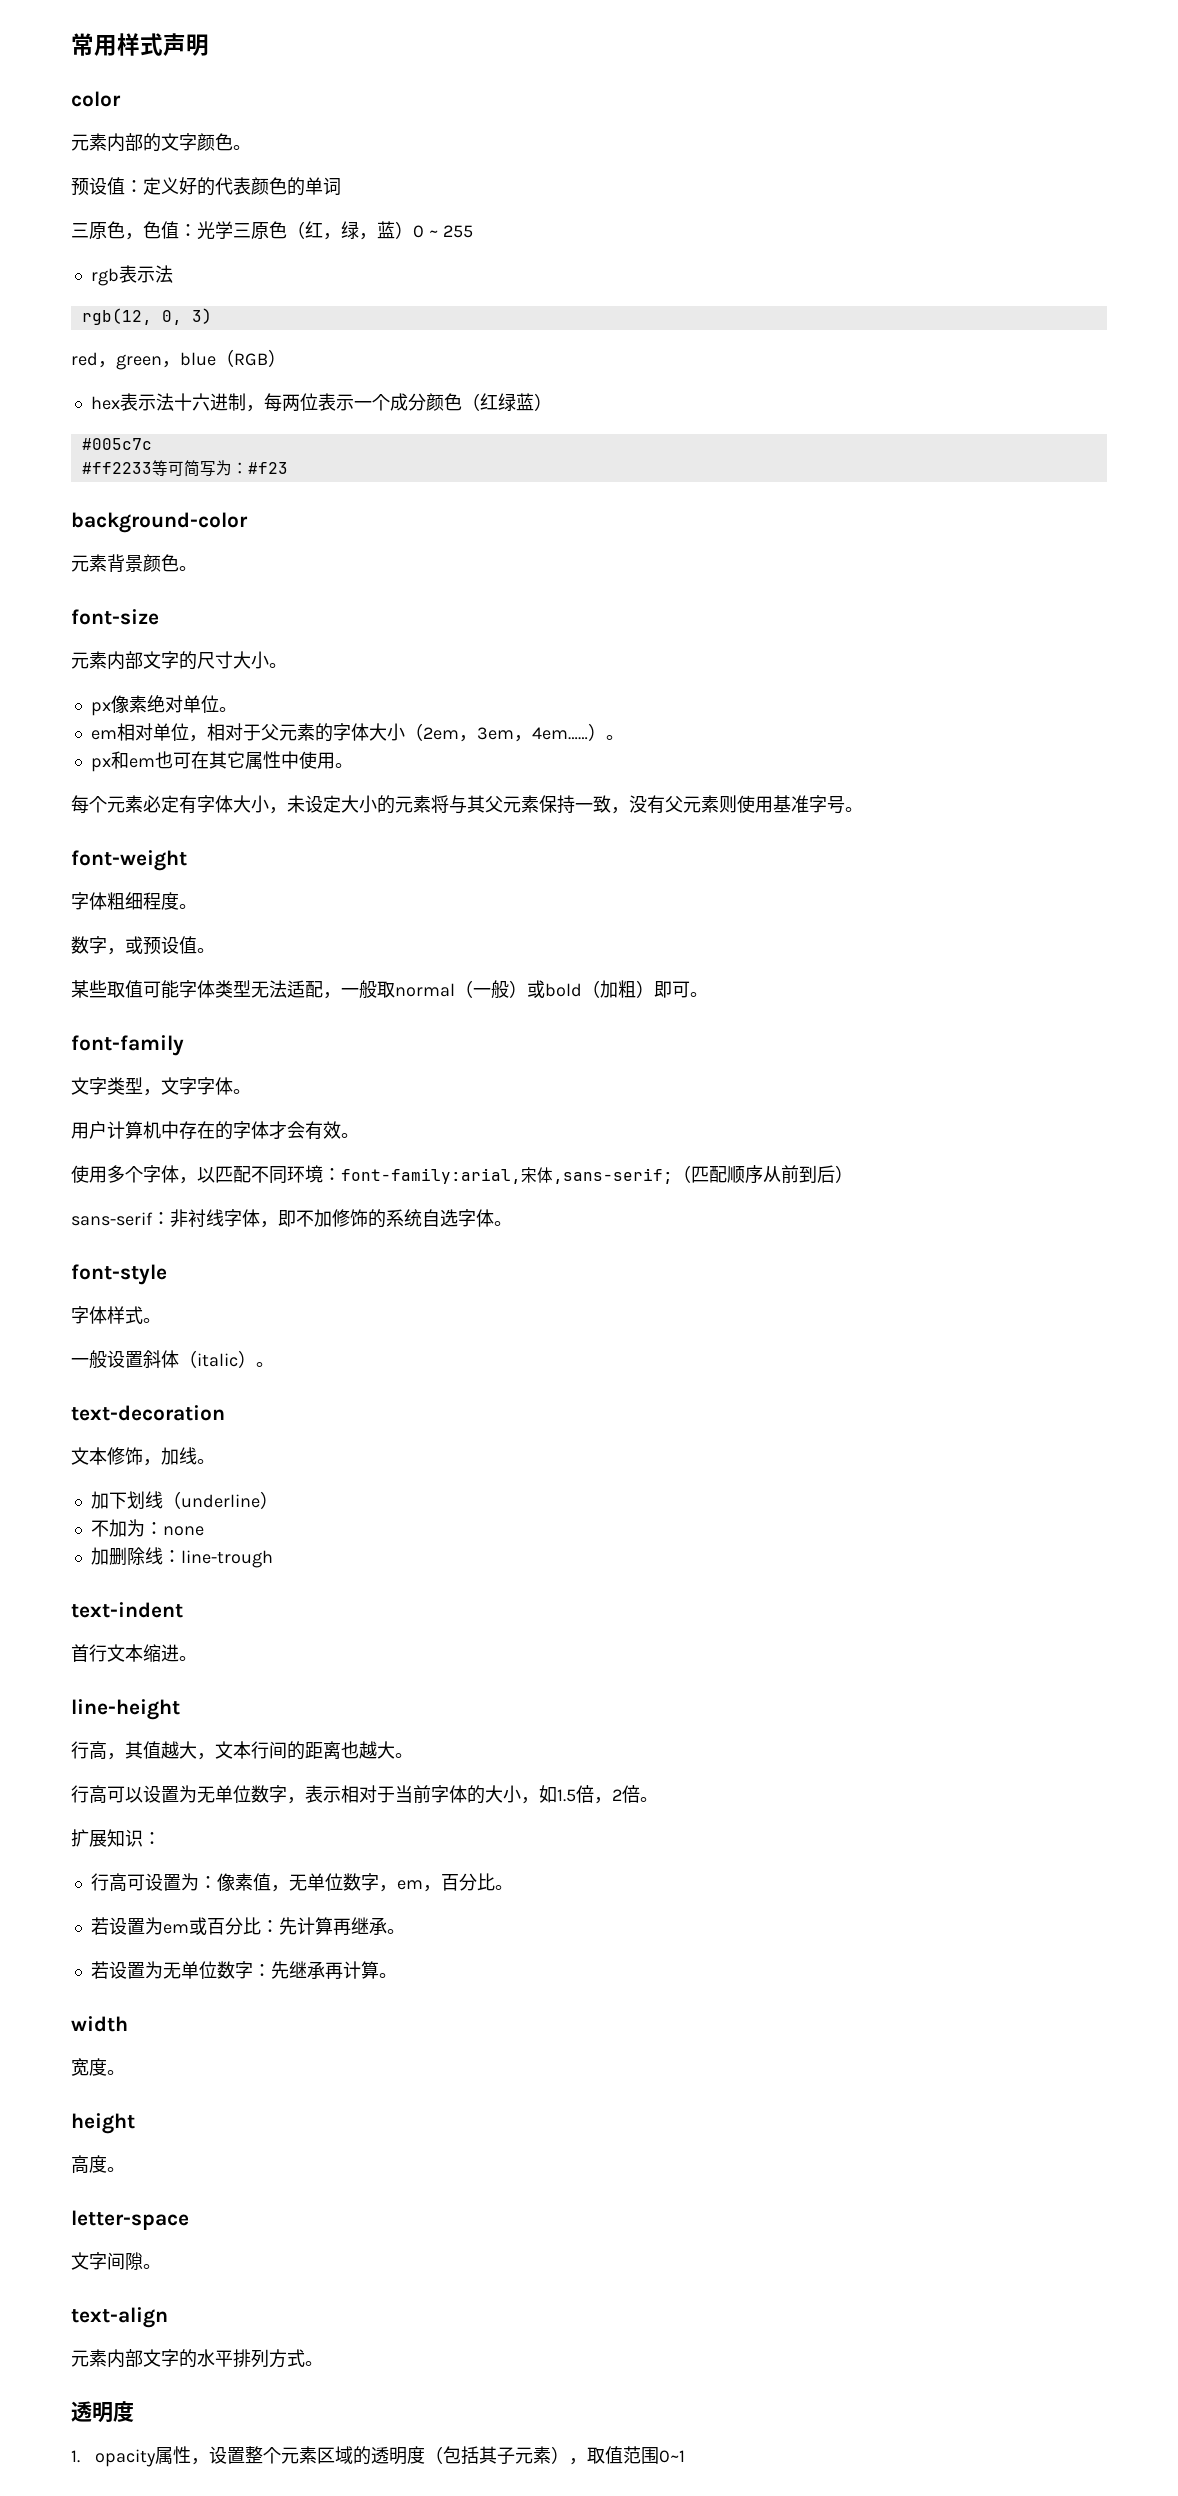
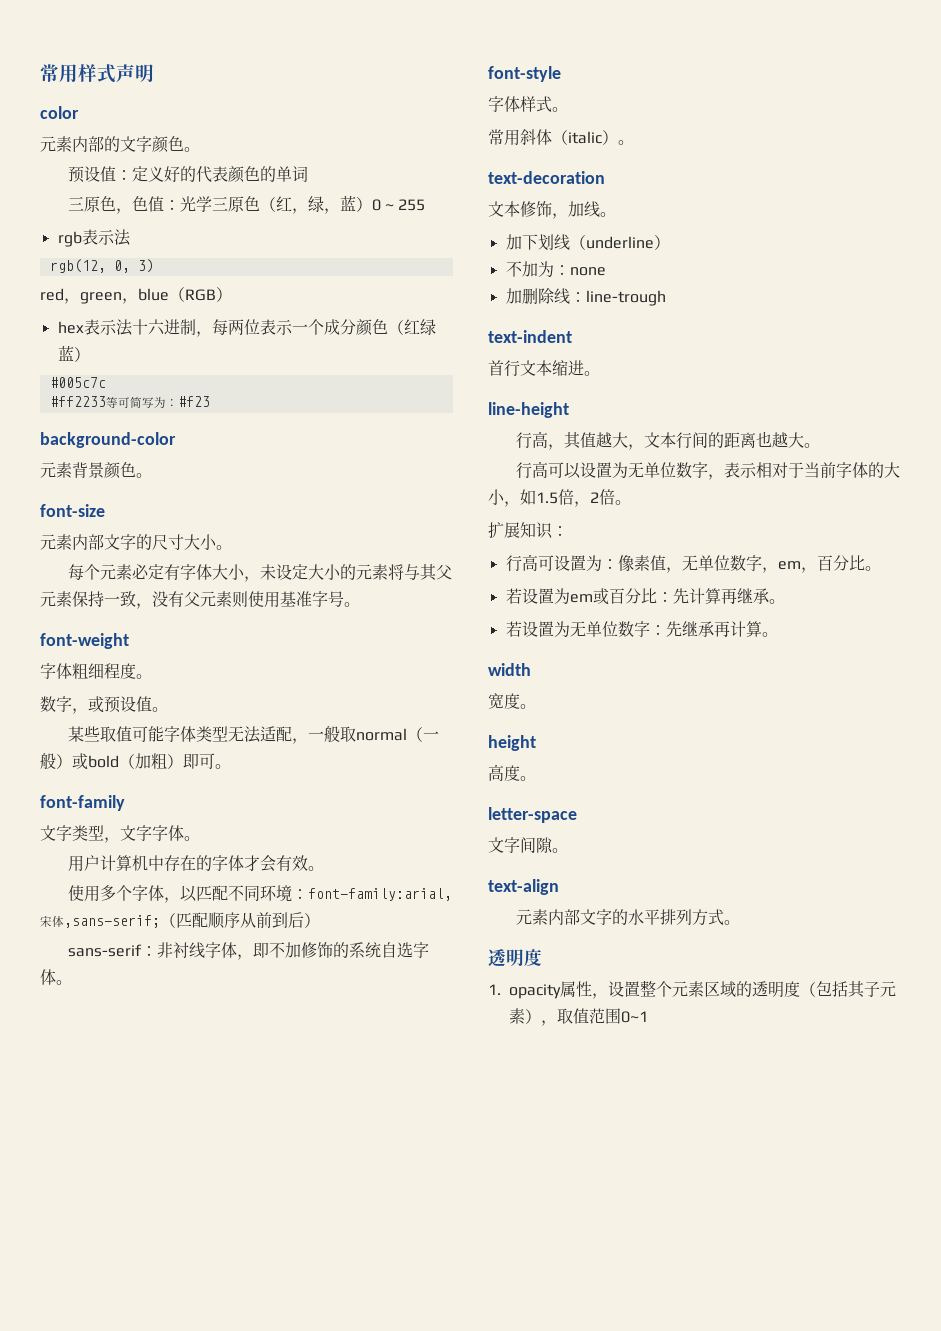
- px像素绝对单位。
- em相对单位，相对于父元素的字体大小（2em，3em，4em……）。
- px和em也可在其它属性中使用。
- 一般设置斜体（italic）。
+ 常用斜体（italic）。

